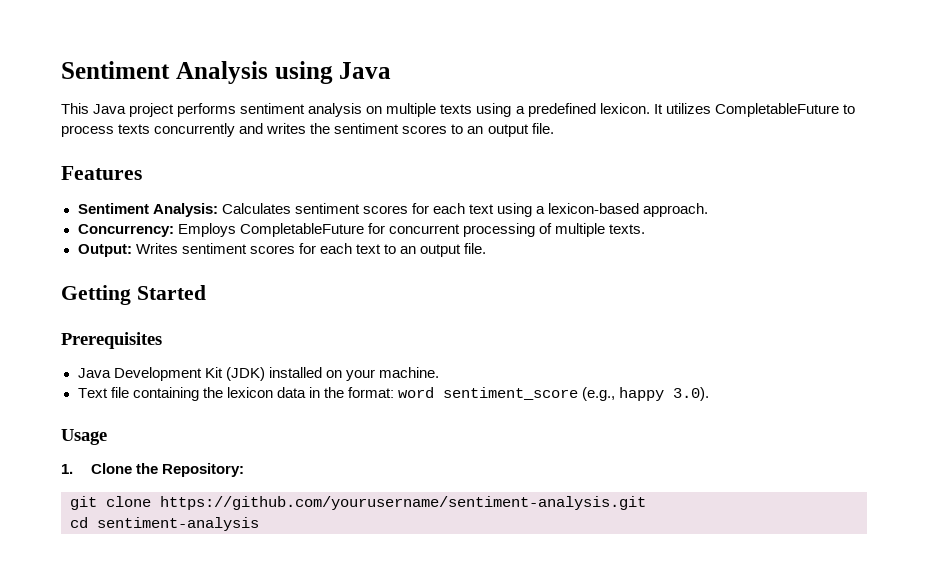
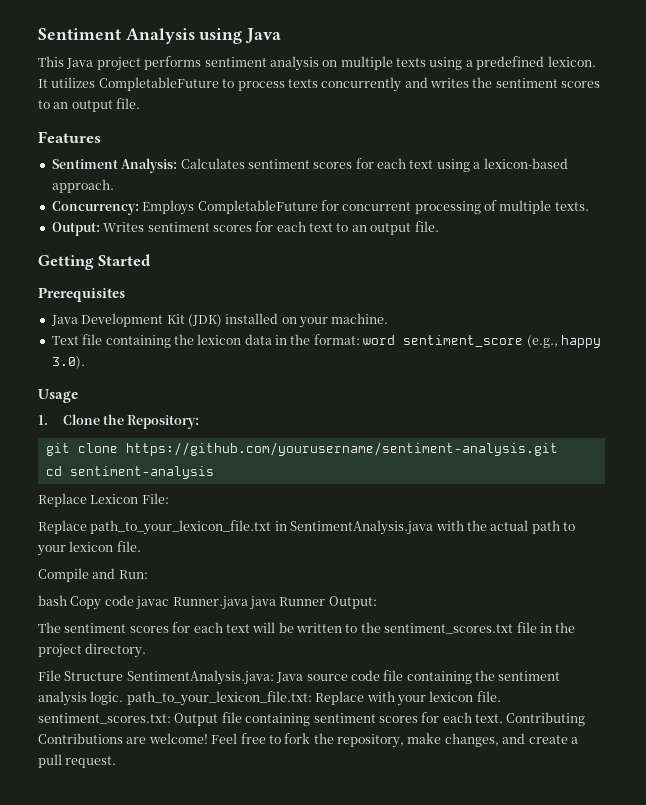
+ Replace Lexicon File:
+ Replace path_to_your_lexicon_file.txt in SentimentAnalysis.java with the actual path to your lexicon file.
+ Compile and Run:
+ bash Copy code javac Runner.java java Runner Output:
+ The sentiment scores for each text will be written to the sentiment_scores.txt file in the project directory.
+ File Structure SentimentAnalysis.java: Java source code file containing the sentiment analysis logic. path_to_your_lexicon_file.txt: Replace with your lexicon file. sentiment_scores.txt: Output file containing sentiment scores for each text. Contributing Contributions are welcome! Feel free to fork the repository, make changes, and create a pull request.

